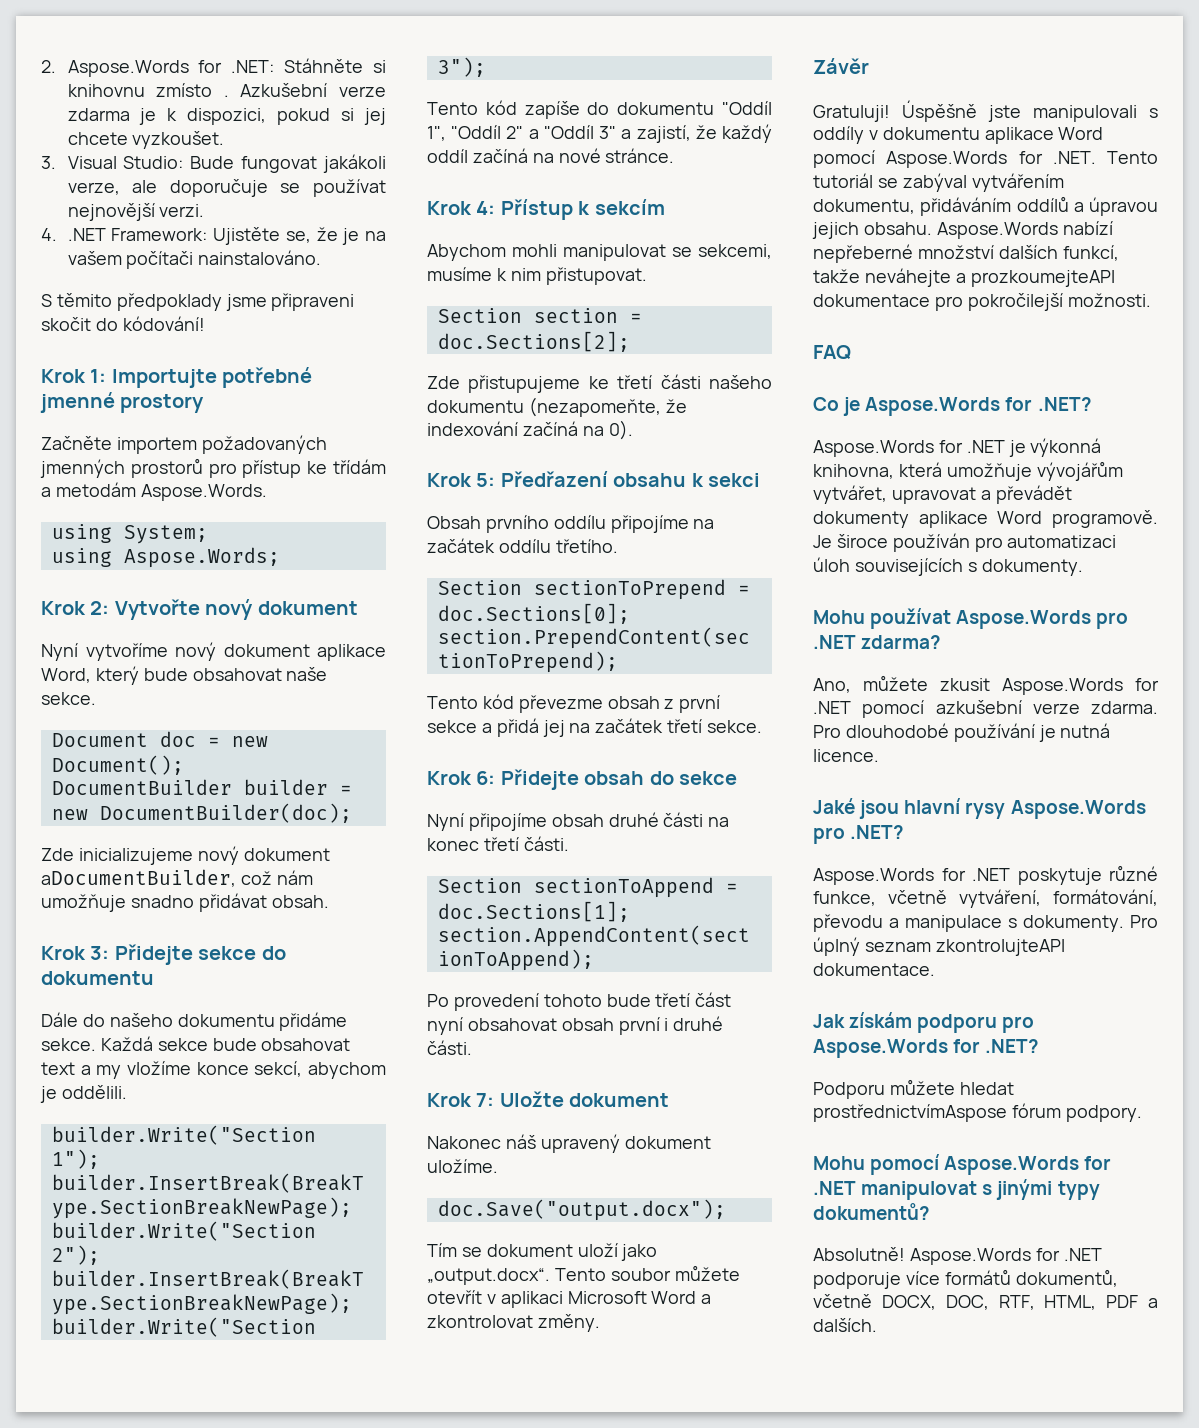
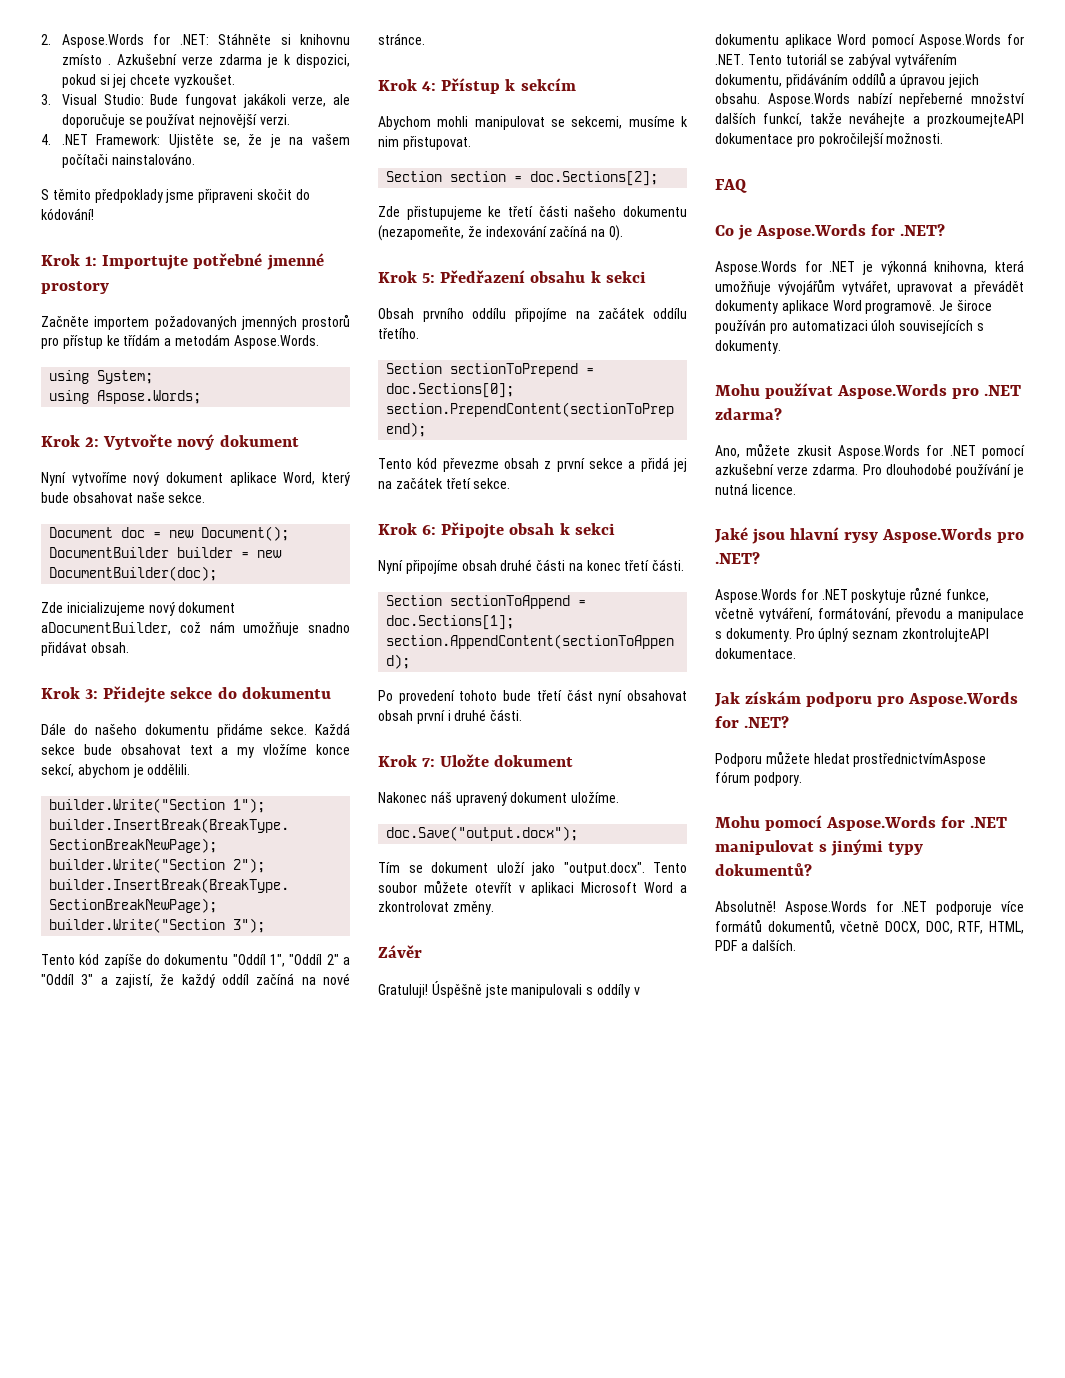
- Krok 6: Přidejte obsah do sekce
+ Krok 6: Připojte obsah k sekci
- Tím se dokument uloží jako „output.docx“. Tento soubor můžete otevřít v aplikaci Microsoft Word a zkontrolovat změny.
+ Tím se dokument uloží jako "output.docx". Tento soubor můžete otevřít v aplikaci Microsoft Word a zkontrolovat změny.

